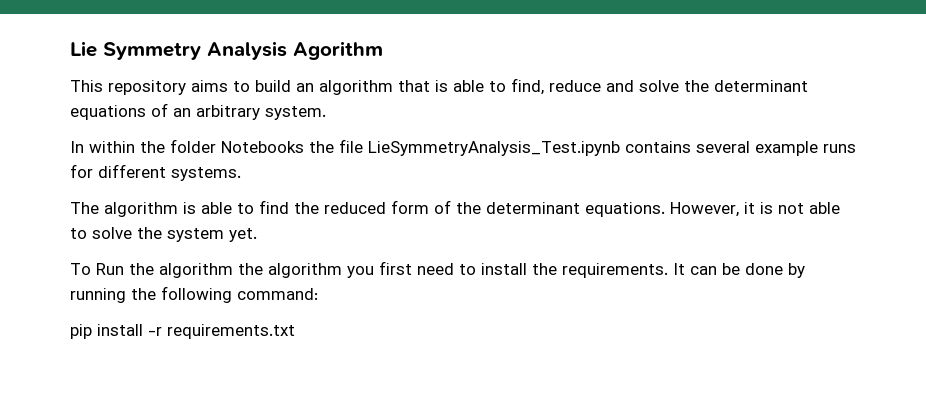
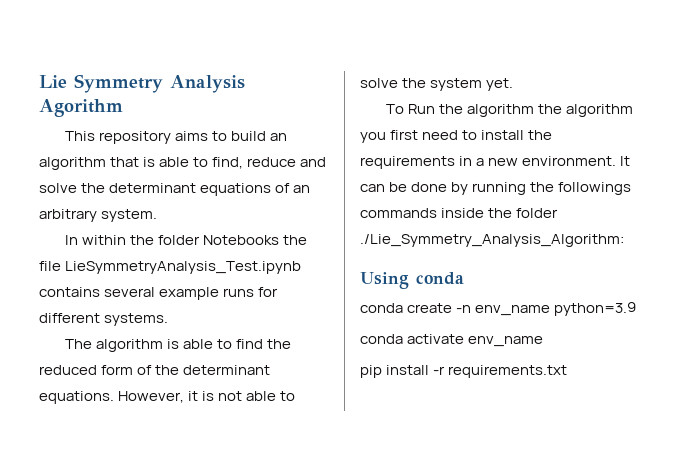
- To Run the algorithm the algorithm you first need to install the requirements.
+ To Run the algorithm the algorithm you first need to install the requirements in a new environment.
- It can be done by running the following command:
+ It can be done by running the followings commands inside the folder ./Lie_Symmetry_Analysis_Algorithm:
+ Using conda
+ conda create -n env_name python=3.9
+ conda activate env_name

